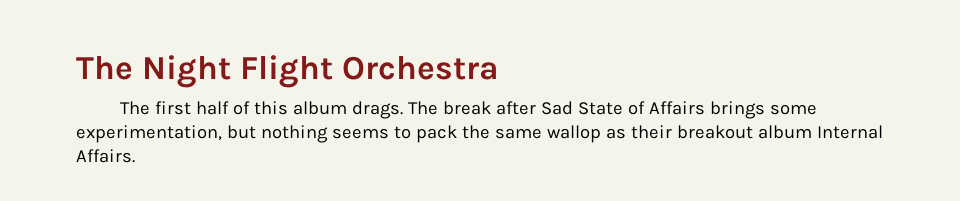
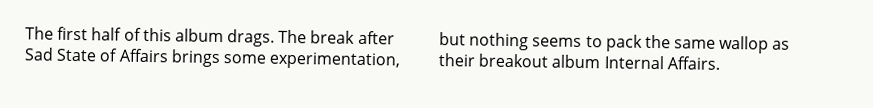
- The Night Flight Orchestra

